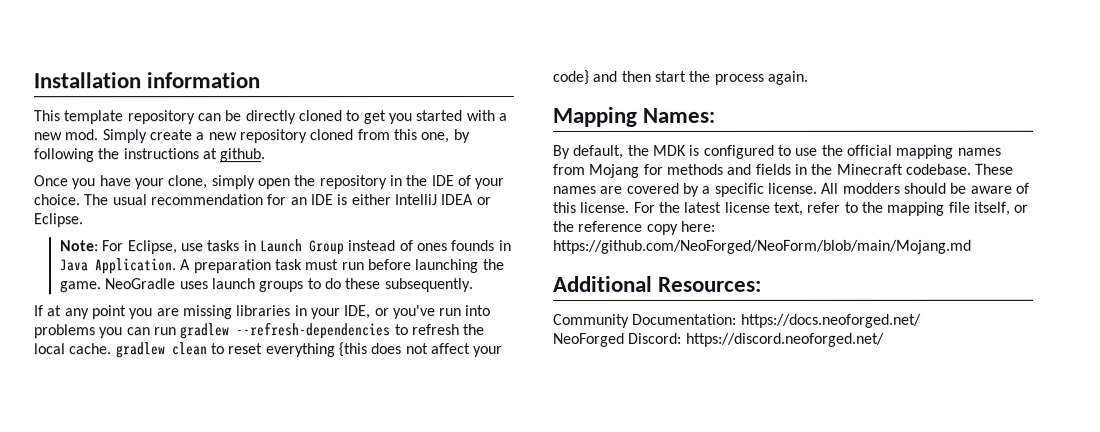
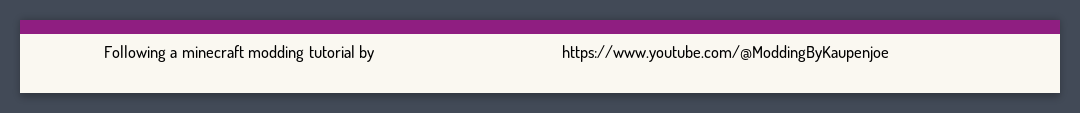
- Installation information
- This template repository can be directly cloned to get you started with a new mod. Simply create a new repository cloned from this one, by following the instructions at github.
- Once you have your clone, simply open the repository in the IDE of your choice. The usual recommendation for an IDE is either IntelliJ IDEA or Eclipse.
- Note: For Eclipse, use tasks in Launch Group instead of ones founds in Java Application. A preparation task must run before launching the game. NeoGradle uses launch groups to do these subsequently.
- If at any point you are missing libraries in your IDE, or you've run into problems you can run gradlew --refresh-dependencies to refresh the local cache. gradlew clean to reset everything {this does not affect your code} and then start the process again.
- Mapping Names:
- By default, the MDK is configured to use the official mapping names from Mojang for methods and fields in the Minecraft codebase. These names are covered by a specific license. All modders should be aware of this license. For the latest license text, refer to the mapping file itself, or the reference copy here: https://github.com/NeoForged/NeoForm/blob/main/Mojang.md
- Additional Resources:
- Community Documentation: https://docs.neoforged.net/
- NeoForged Discord: https://discord.neoforged.net/
+ Following a minecraft modding tutorial by https://www.youtube.com/@ModdingByKaupenjoe

